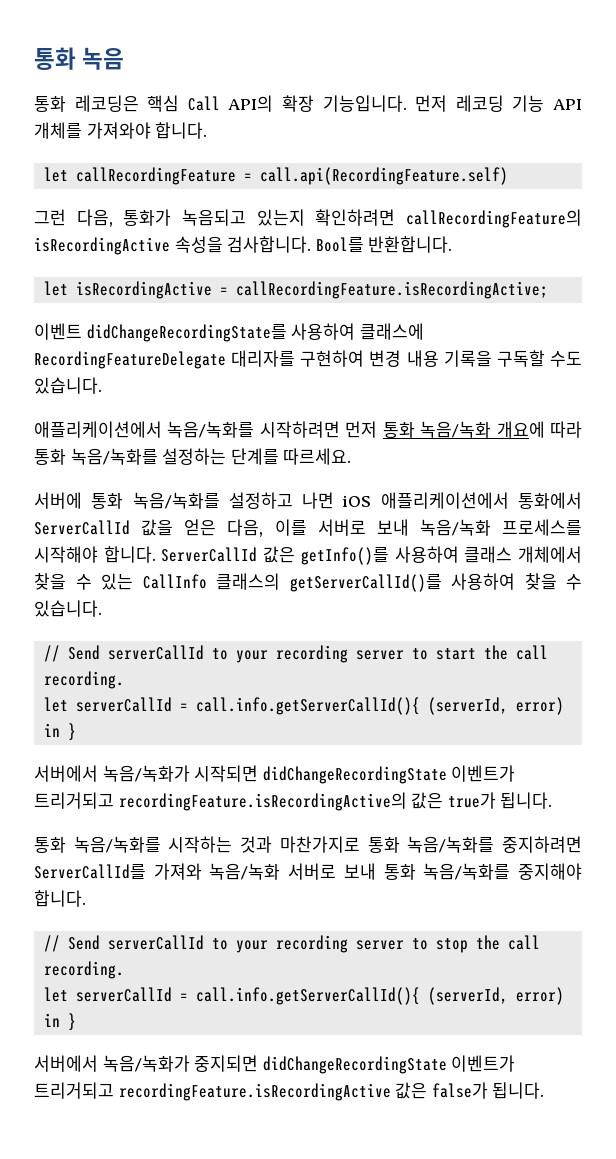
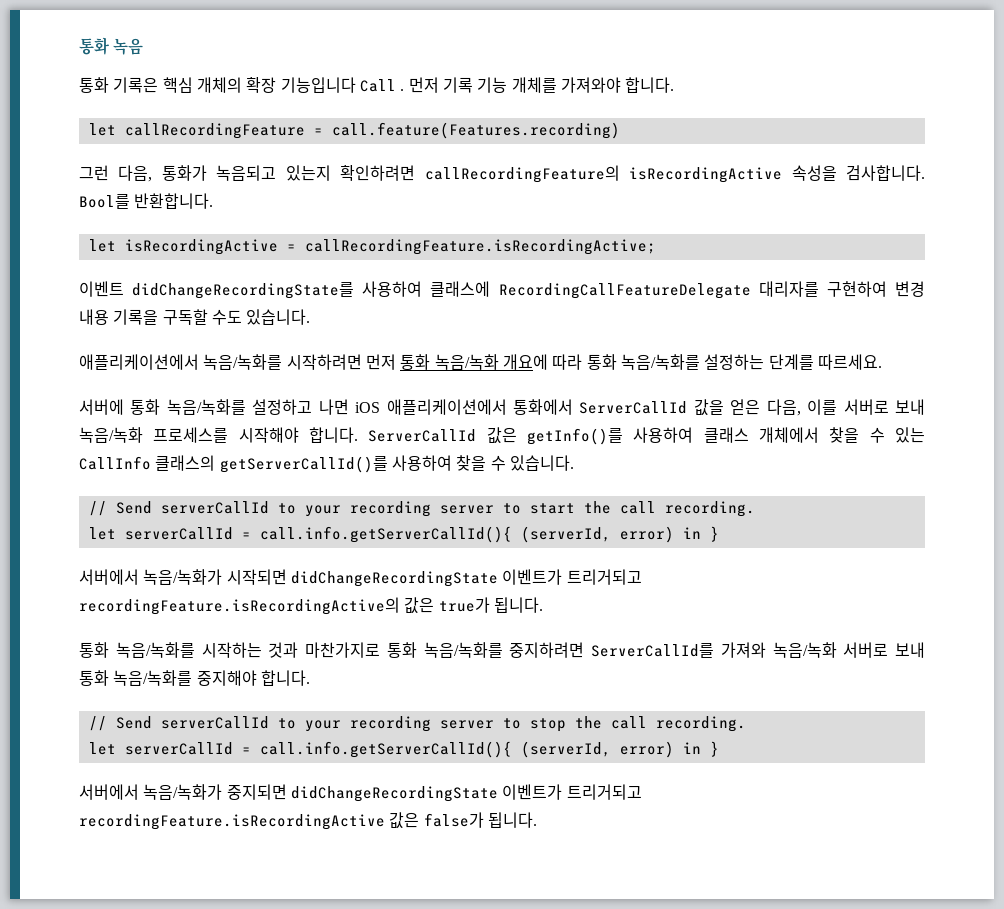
- 통화 레코딩은 핵심 Call API의 확장 기능입니다. 먼저 레코딩 기능 API 개체를 가져와야 합니다.
+ 통화 기록은 핵심 개체의 확장 기능입니다 Call . 먼저 기록 기능 개체를 가져와야 합니다.
- let callRecordingFeature = call.api(RecordingFeature.self)
+ let callRecordingFeature = call.feature(Features.recording)
- 이벤트 didChangeRecordingState를 사용하여 클래스에 RecordingFeatureDelegate 대리자를 구현하여 변경 내용 기록을 구독할 수도 있습니다.
+ 이벤트 didChangeRecordingState를 사용하여 클래스에 RecordingCallFeatureDelegate 대리자를 구현하여 변경 내용 기록을 구독할 수도 있습니다.

